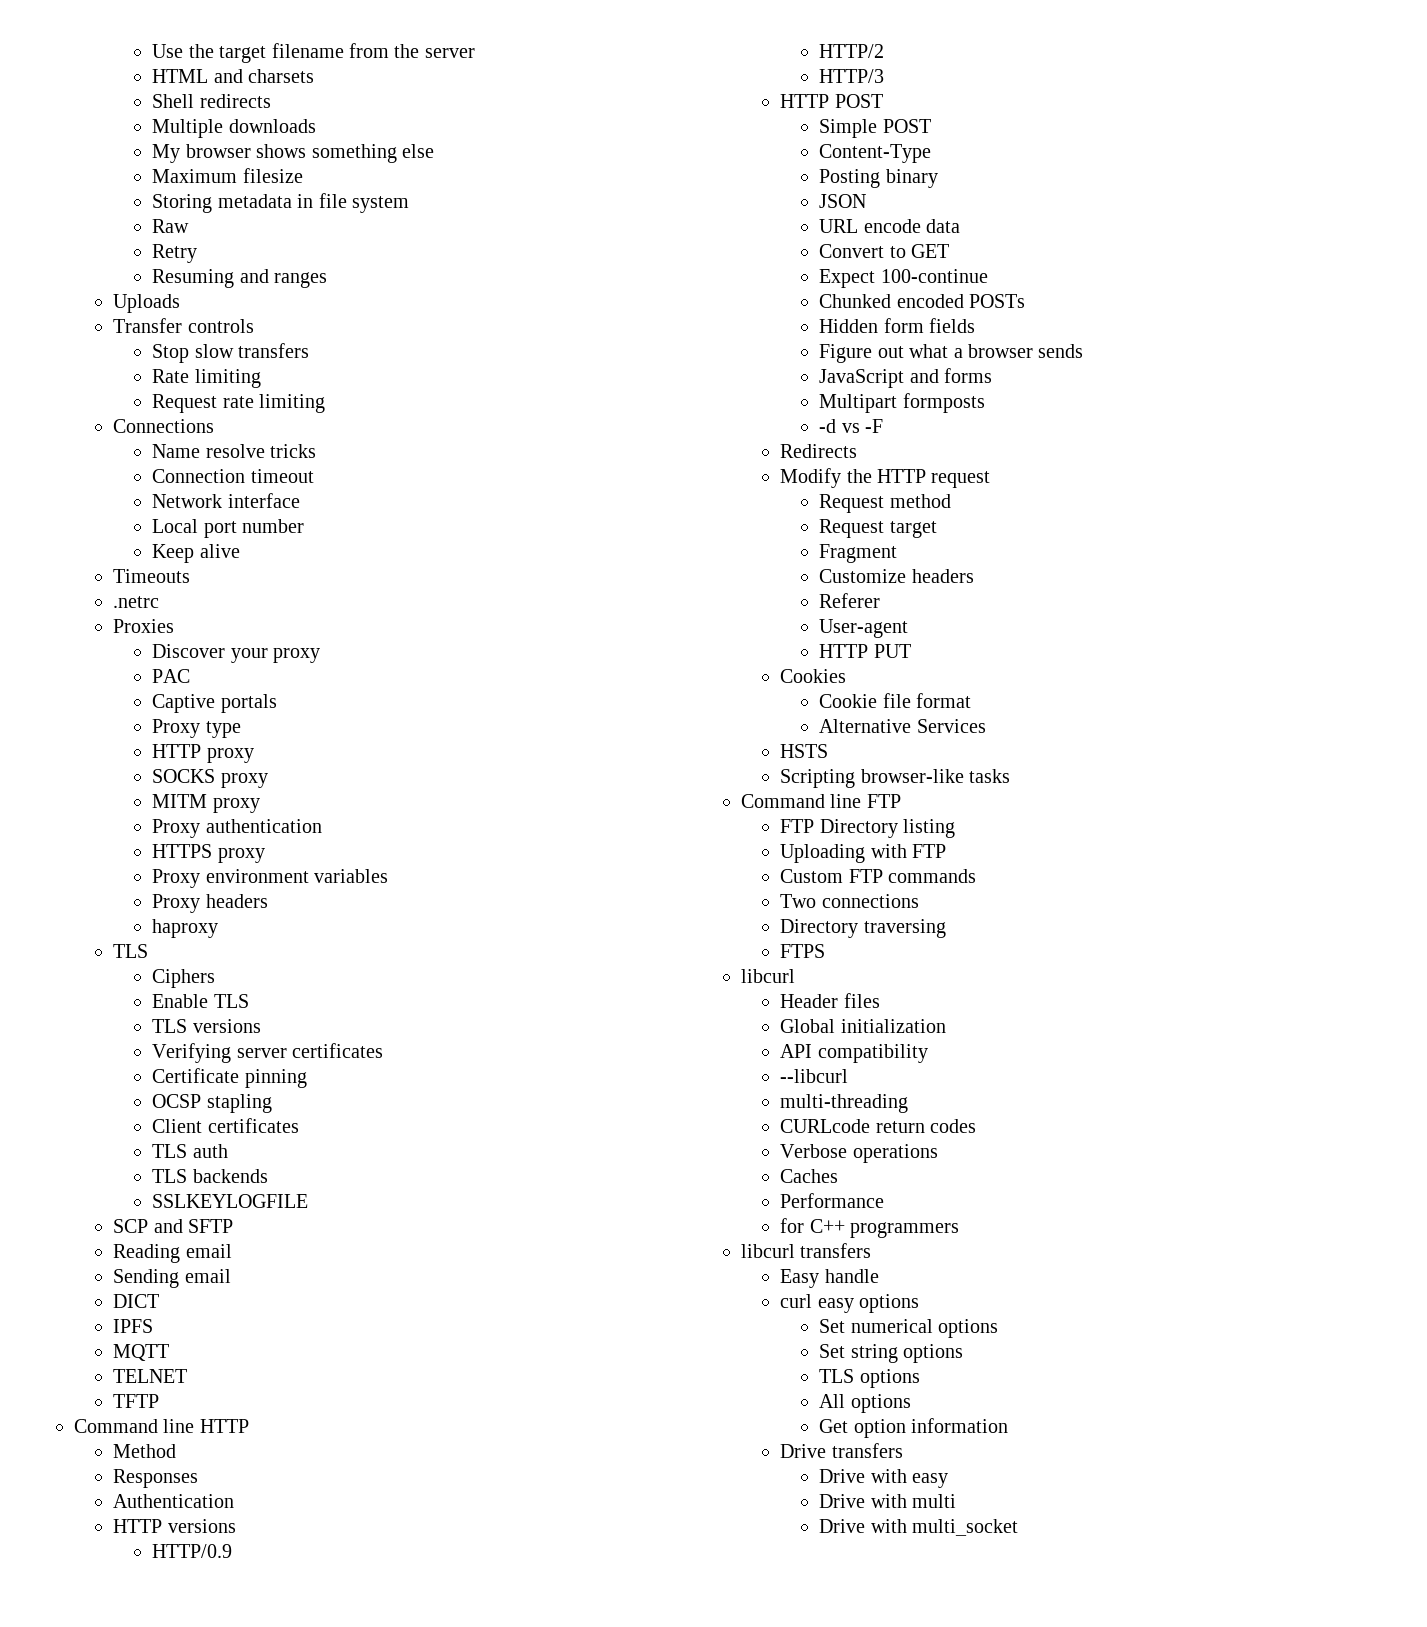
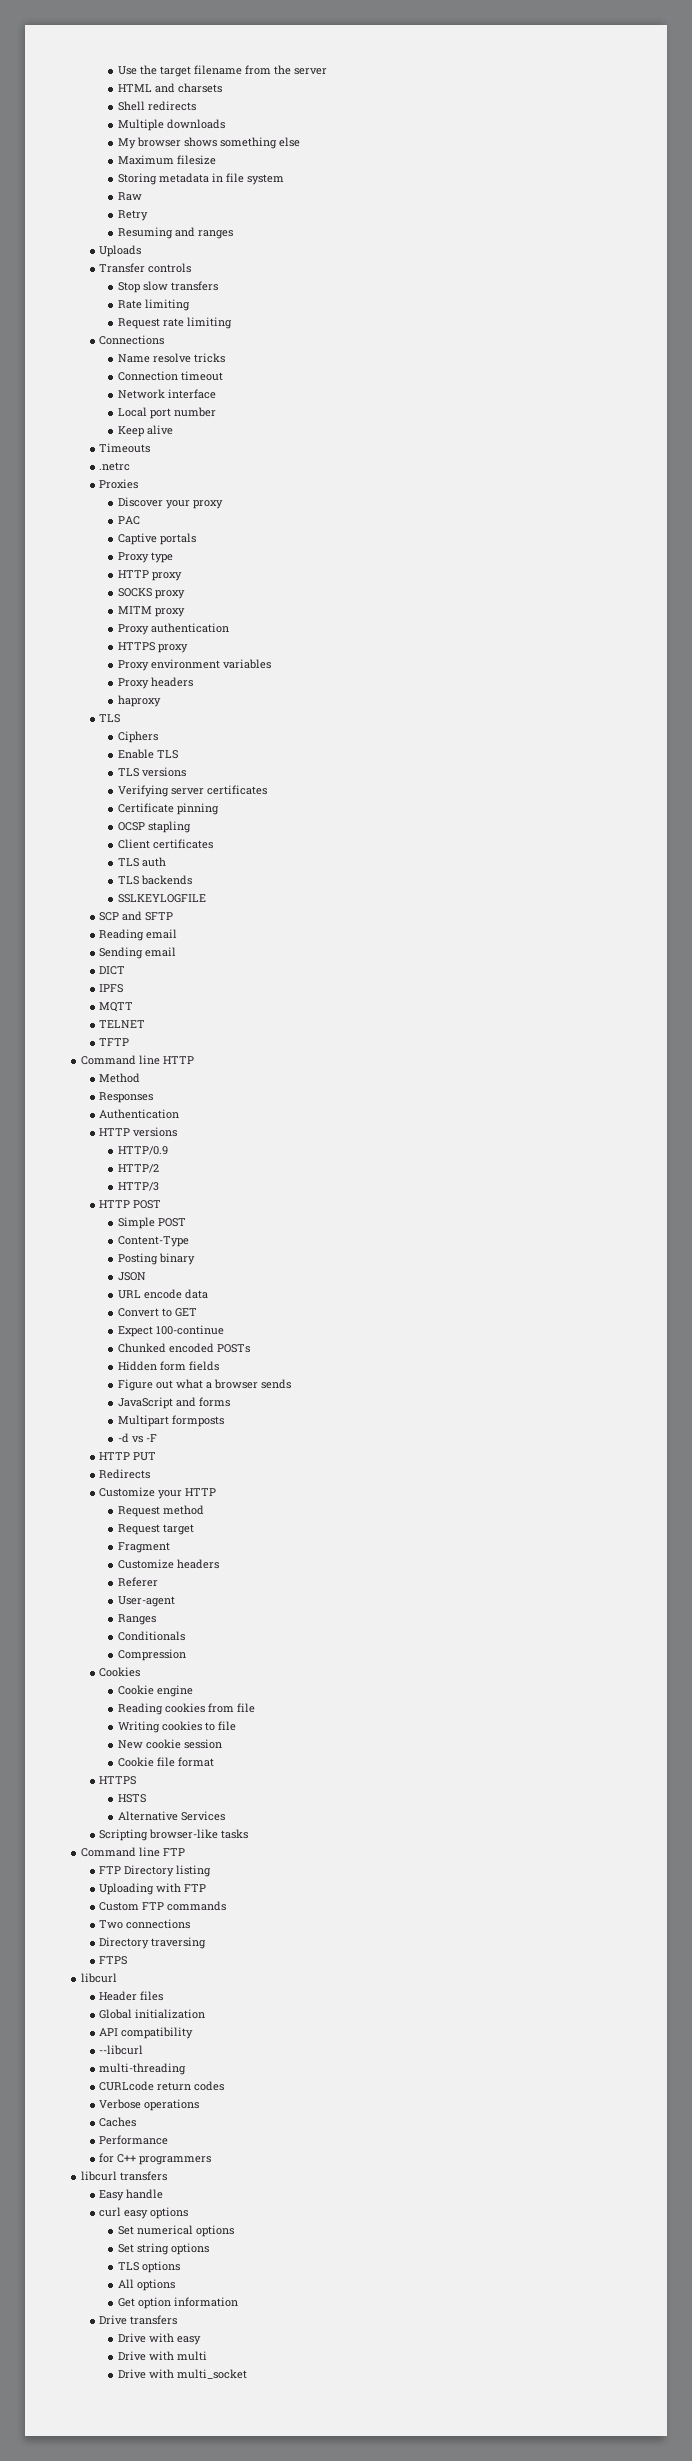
+ HTTP PUT
- Modify the HTTP request
+ Customize your HTTP
- HTTP PUT
+ Ranges
+ Conditionals
+ Compression
  Cookies
+ Cookie engine
+ Reading cookies from file
+ Writing cookies to file
+ New cookie session
  Cookie file format
+ HTTPS
+ HSTS
- HSTS

